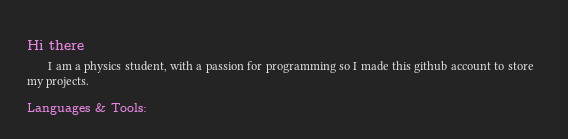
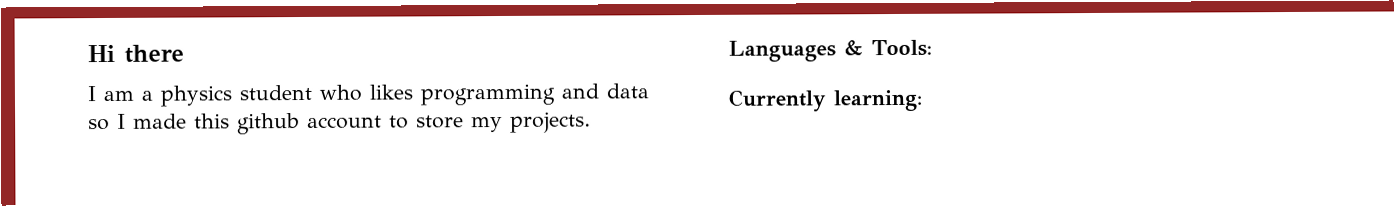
- I am a physics student, with a passion for programming so I made this github account to store my projects.
+ I am a physics student who likes programming and data so I made this github account to store my projects.
+ Currently learning:

